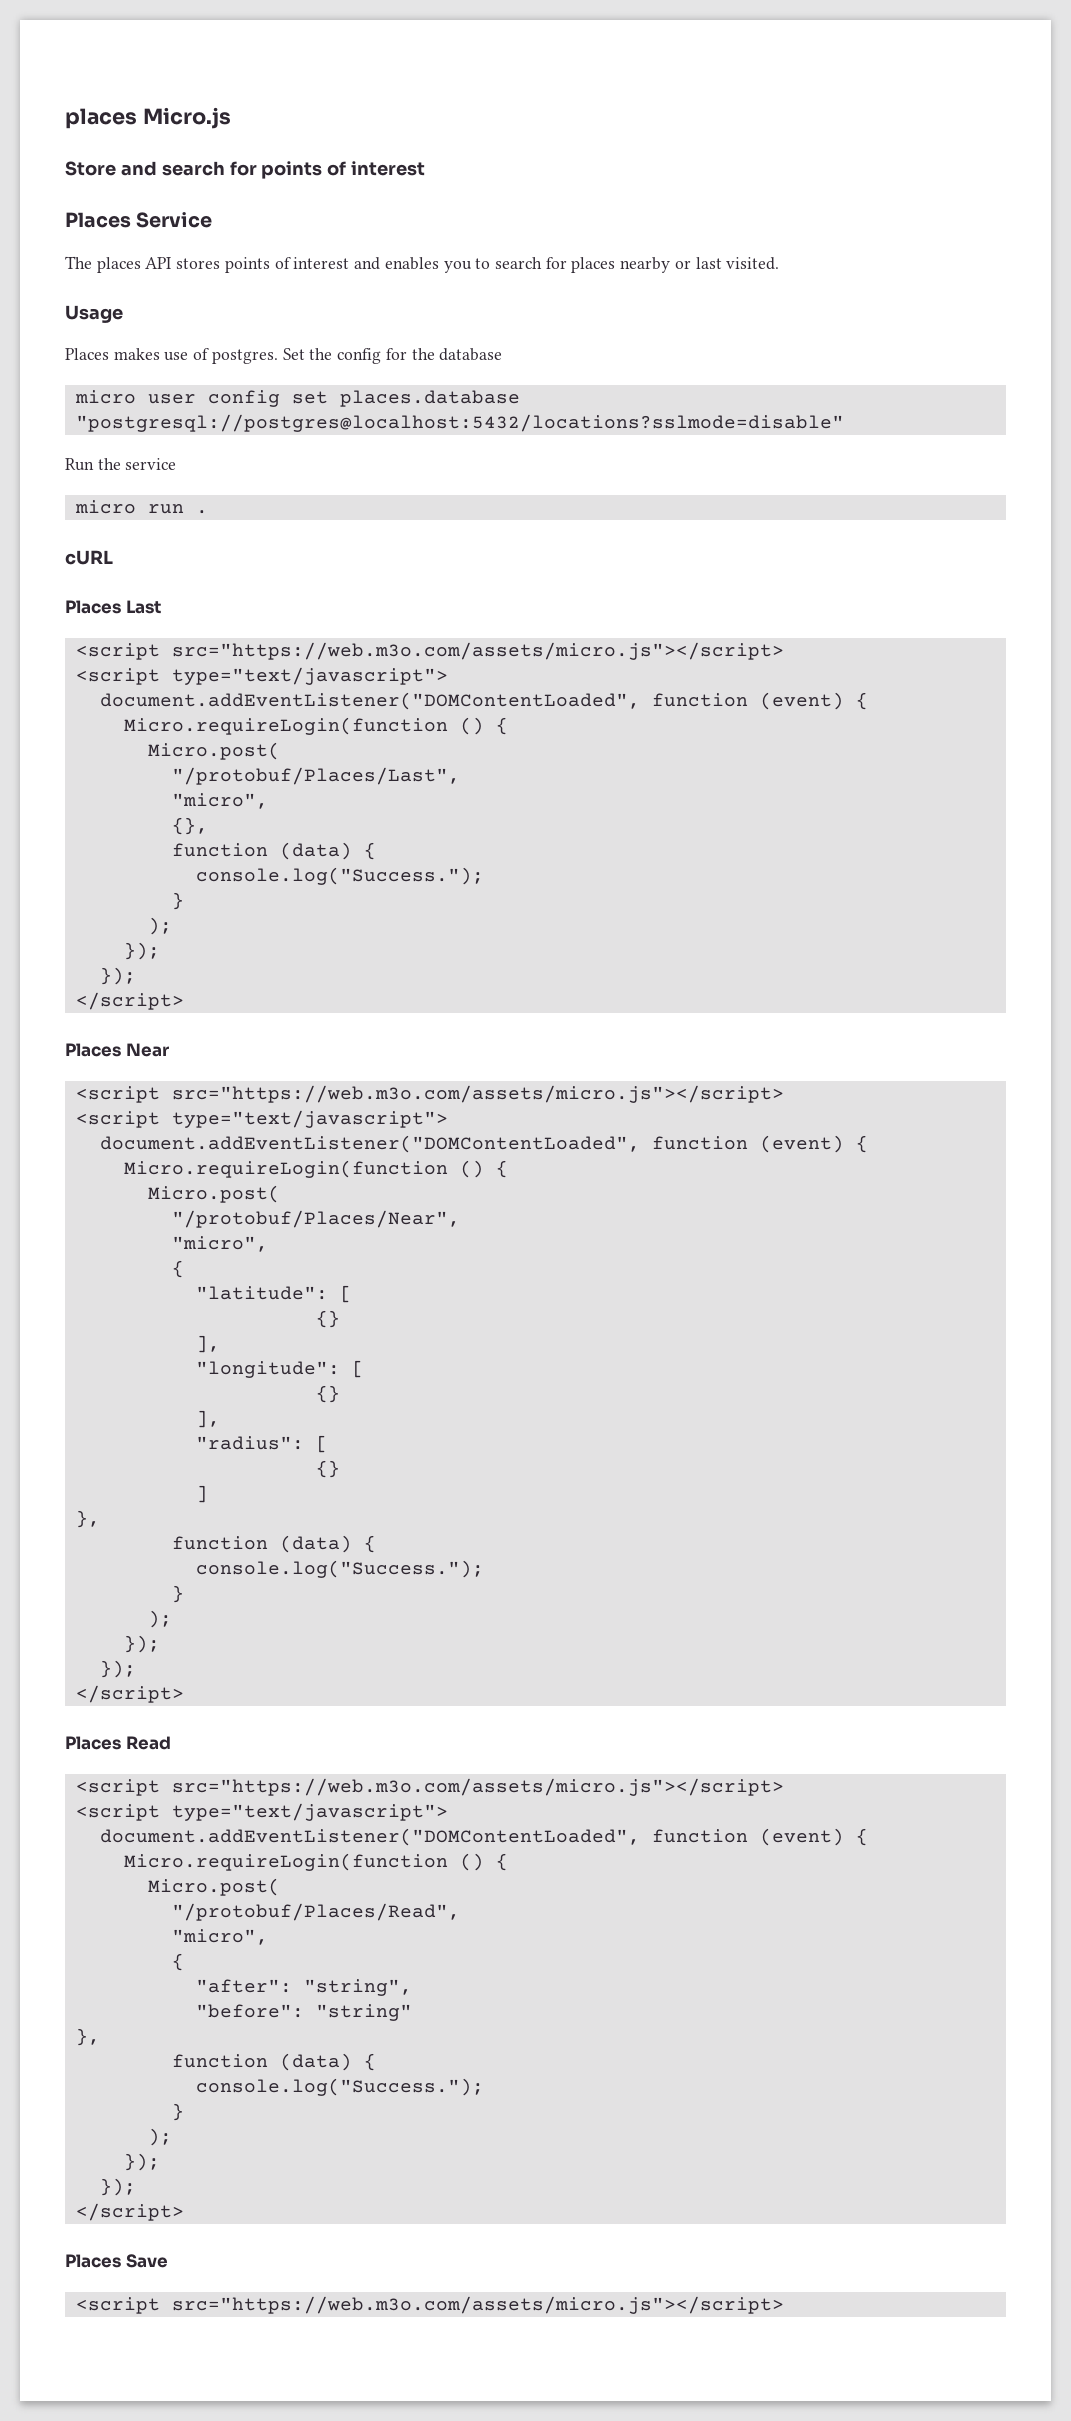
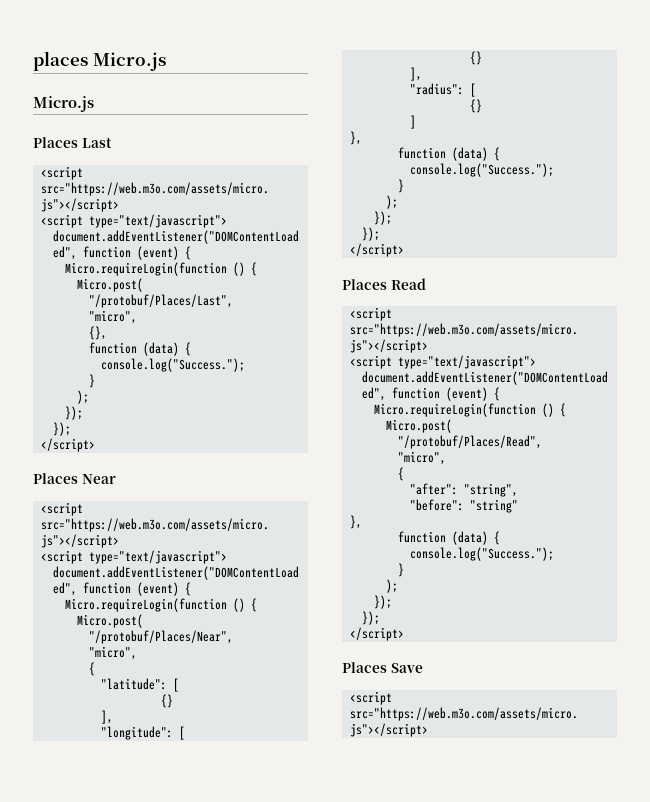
  places Micro.js
- Store and search for points of interest
- Places Service
- The places API stores points of interest and enables you to search for places nearby or last visited.
- Usage
- Places makes use of postgres. Set the config for the database
- micro user config set places.database "postgresql://postgres@localhost:5432/locations?sslmode=disable"
- Run the service
- micro run .
- cURL
+ Micro.js

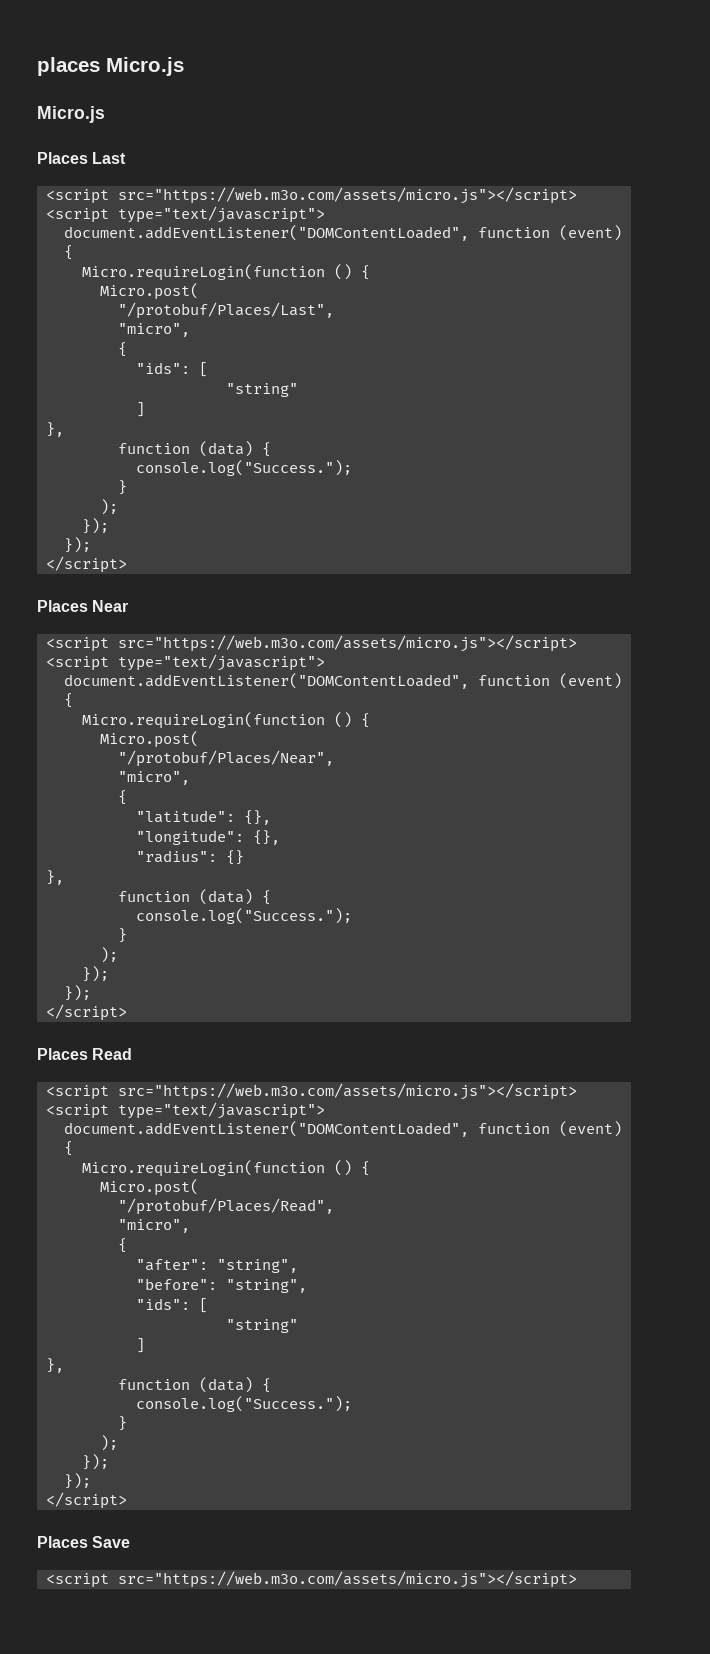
  "/protobuf/Places/Last",
  "micro",
- {},
+ {
+ "ids": [
+ "string"
+ ]
+ },
- "latitude": [
- {}
- ],
- "longitude": [
- {}
- ],
+ "latitude": {},
+ "longitude": {},
- "radius": [
- {}
- ]
+ "radius": {}
- "before": "string"
+ "before": "string",
+ "ids": [
+ "string"
+ ]

